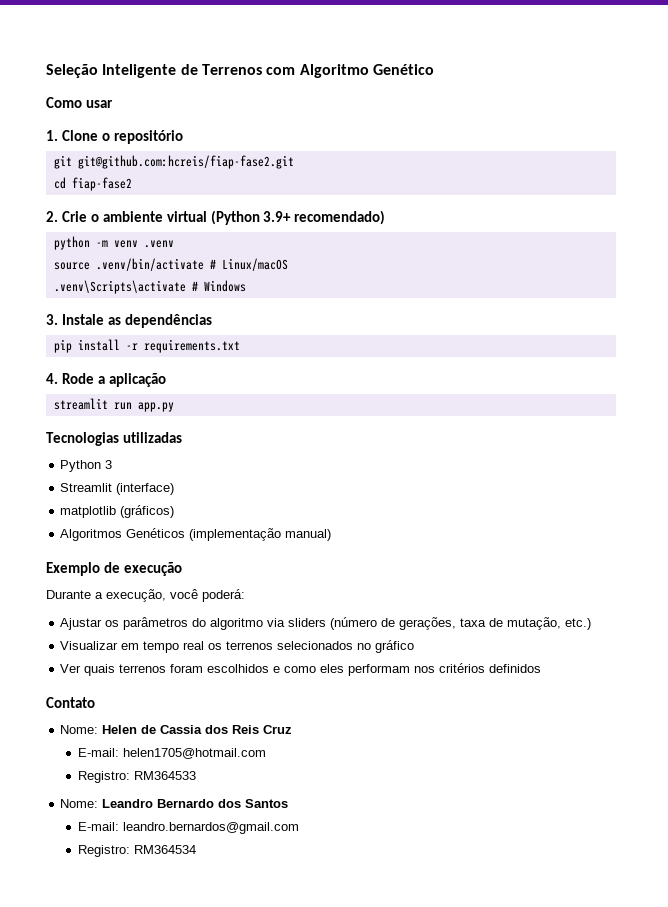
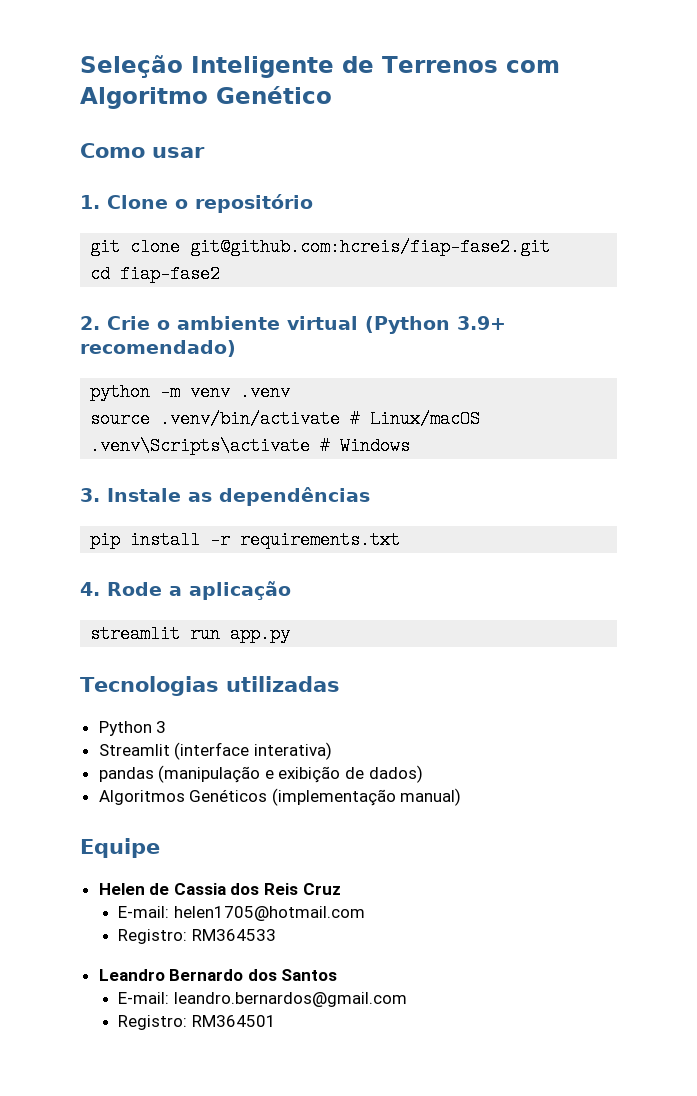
- git git@github.com:hcreis/fiap-fase2.git
+ git clone git@github.com:hcreis/fiap-fase2.git
- Streamlit (interface)
- matplotlib (gráficos)
+ Streamlit (interface interativa)
+ pandas (manipulação e exibição de dados)
  Algoritmos Genéticos (implementação manual)
- Exemplo de execução
- Durante a execução, você poderá:
- Ajustar os parâmetros do algoritmo via sliders (número de gerações, taxa de mutação, etc.)
- Visualizar em tempo real os terrenos selecionados no gráfico
- Ver quais terrenos foram escolhidos e como eles performam nos critérios definidos
- Contato
- Nome: Helen de Cassia dos Reis Cruz
+ Equipe
+ Helen de Cassia dos Reis Cruz
- Nome: Leandro Bernardo dos Santos
+ Leandro Bernardo dos Santos
- Registro: RM364534
+ Registro: RM364501

